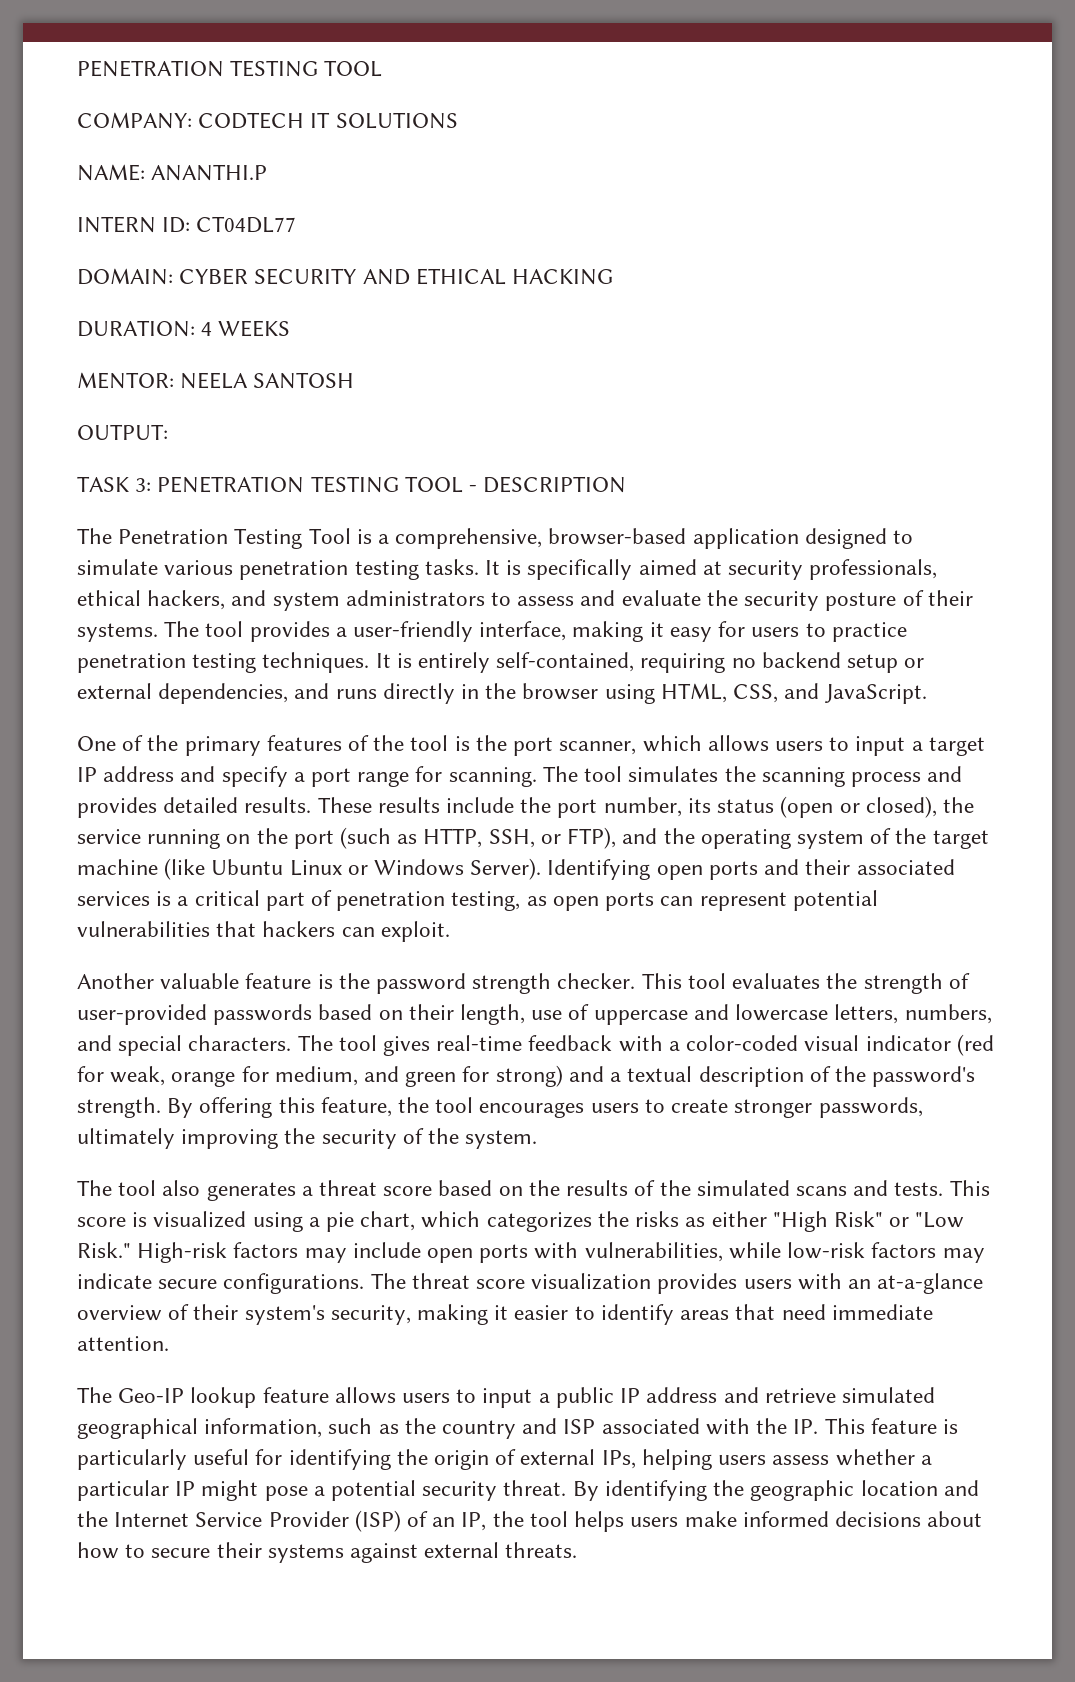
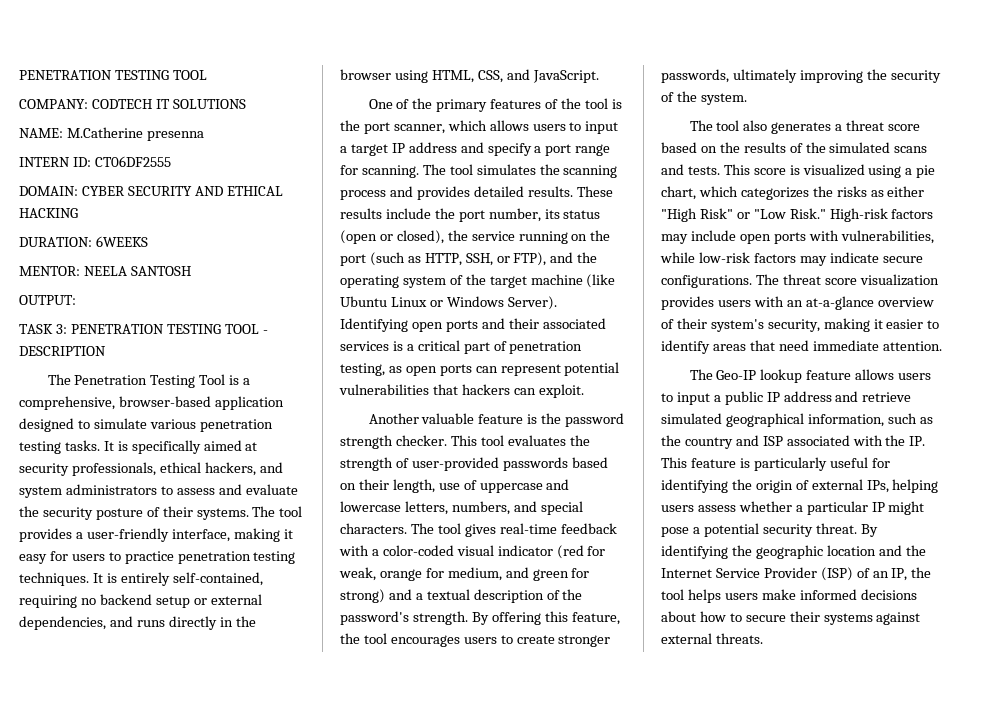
- NAME: ANANTHI.P
+ NAME: M.Catherine presenna
- INTERN ID: CT04DL77
+ INTERN ID: CT06DF2555
- DURATION: 4 WEEKS
+ DURATION: 6WEEKS

